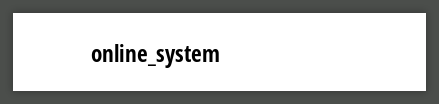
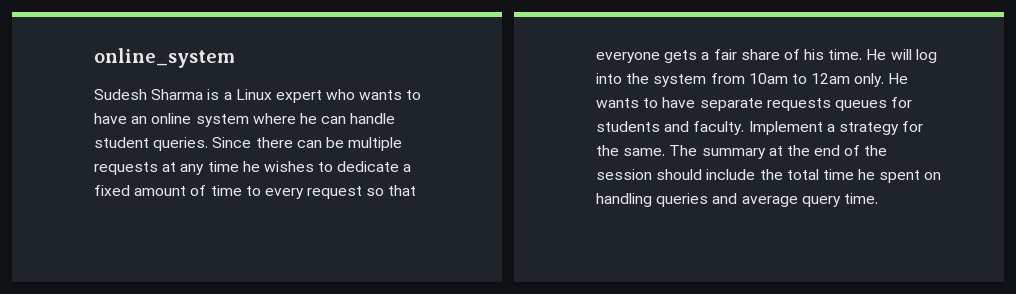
+ Sudesh Sharma is a Linux expert who wants to have an online system where he can handle student queries. Since there can be multiple requests at any time he wishes to dedicate a fixed amount of time to every request so that everyone gets a fair share of his time. He will log into the system from 10am to 12am only. He wants to have separate requests queues for students and faculty. Implement a strategy for the same. The summary at the end of the session should include the total time he spent on handling queries and average query time.

